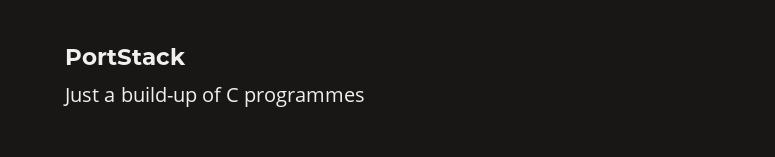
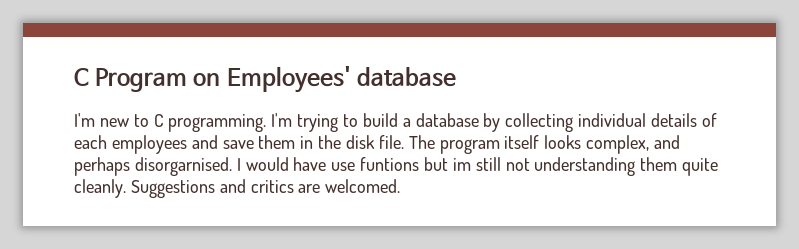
- PortStack
- Just a build-up of C programmes
+ C Program on Employees' database
+ I'm new to C programming. I'm trying to build a database by collecting individual details of each employees and save them in the disk file. The program itself looks complex, and perhaps disorgarnised. I would have use funtions but im still not understanding them quite cleanly. Suggestions and critics are welcomed.

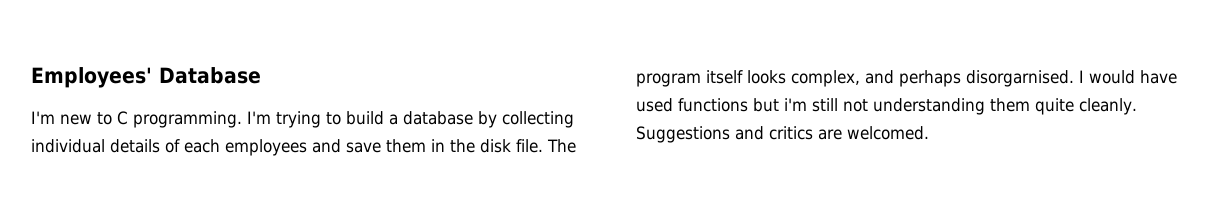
- C Program on Employees' database
+ Employees' Database
- I would have use funtions but im still not understanding them quite cleanly.
+ I would have used functions but i'm still not understanding them quite cleanly.

